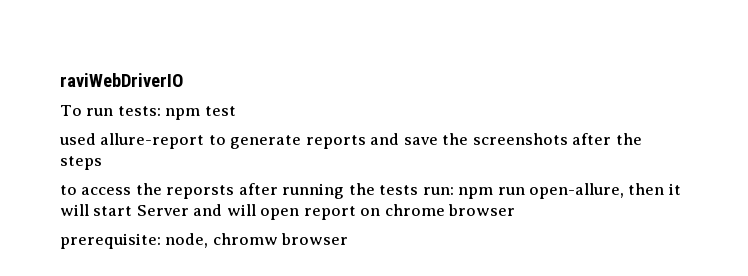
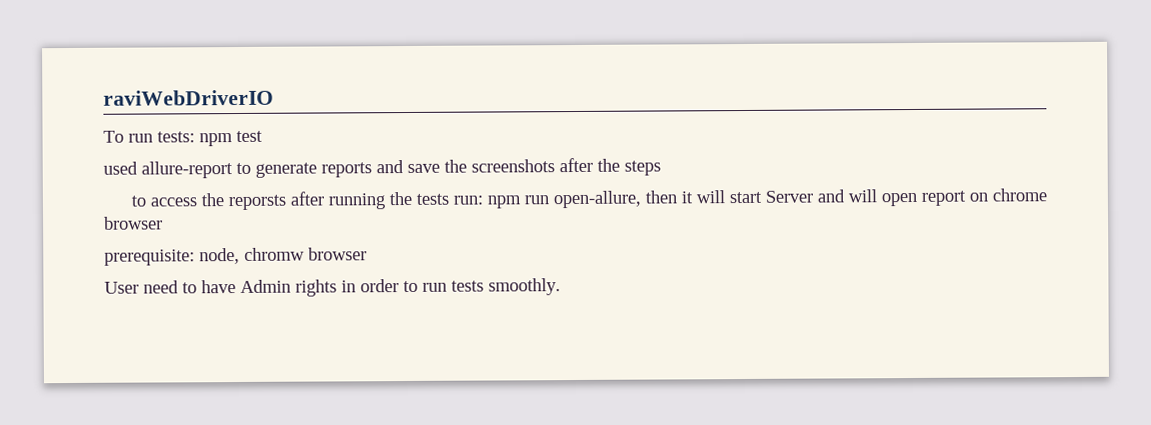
+ User need to have Admin rights in order to run tests smoothly.

